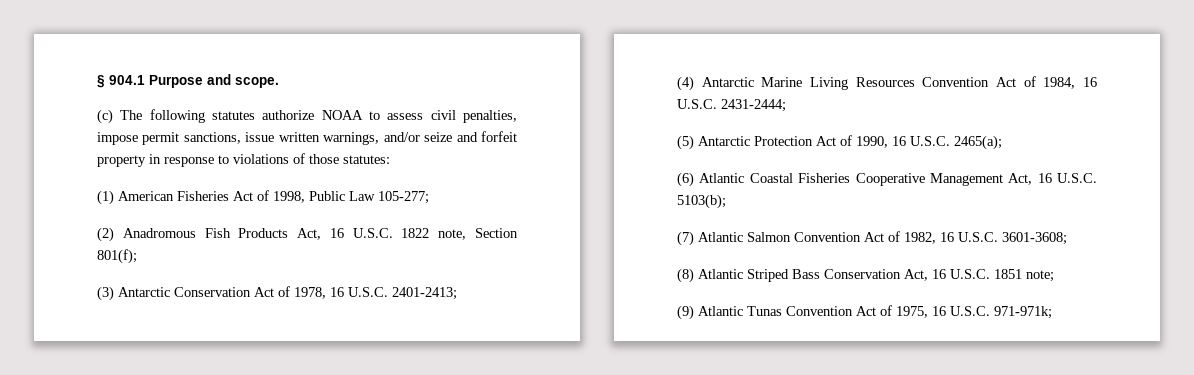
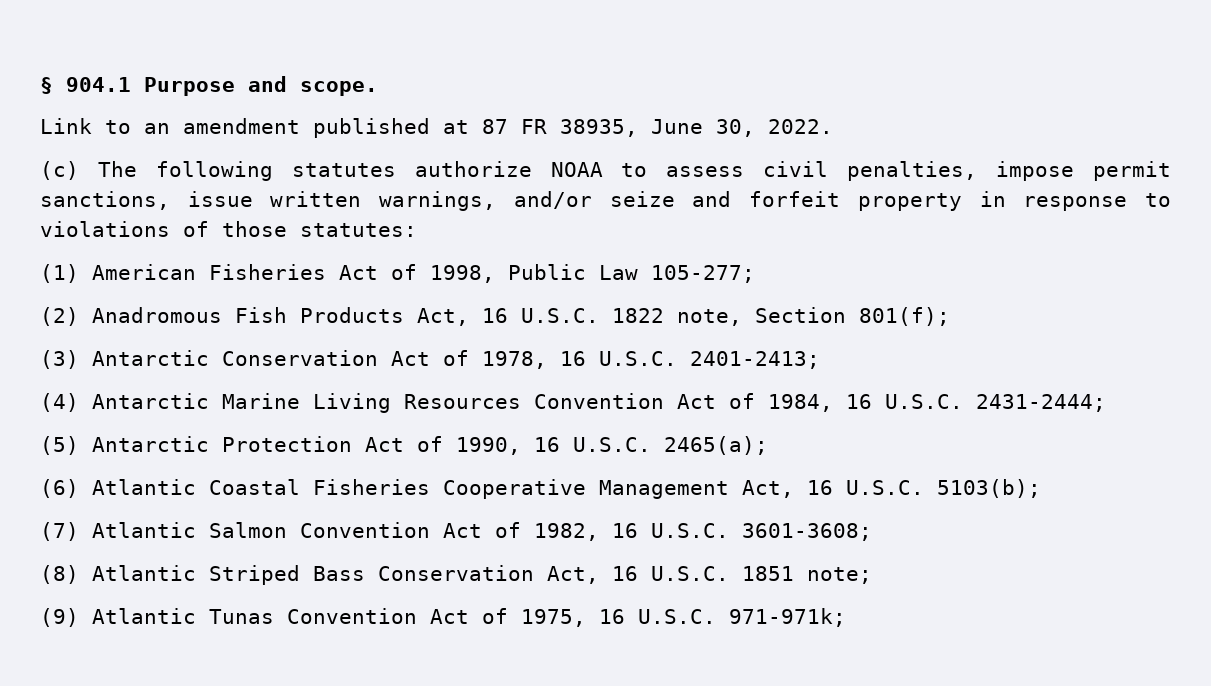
+ Link to an amendment published at 87 FR 38935, June 30, 2022.

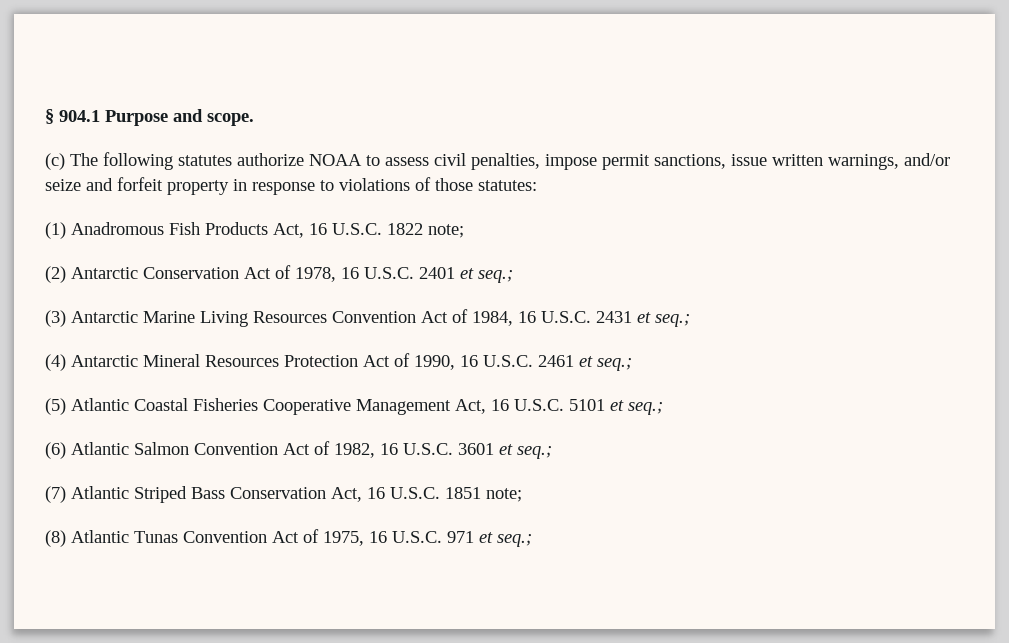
- Link to an amendment published at 87 FR 38935, June 30, 2022.
- (1) American Fisheries Act of 1998, Public Law 105-277;
- (2) Anadromous Fish Products Act, 16 U.S.C. 1822 note, Section 801(f);
- (3) Antarctic Conservation Act of 1978, 16 U.S.C. 2401-2413;
- (4) Antarctic Marine Living Resources Convention Act of 1984, 16 U.S.C. 2431-2444;
- (5) Antarctic Protection Act of 1990, 16 U.S.C. 2465(a);
- (6) Atlantic Coastal Fisheries Cooperative Management Act, 16 U.S.C. 5103(b);
- (7) Atlantic Salmon Convention Act of 1982, 16 U.S.C. 3601-3608;
- (8) Atlantic Striped Bass Conservation Act, 16 U.S.C. 1851 note;
+ (1) Anadromous Fish Products Act, 16 U.S.C. 1822 note;
+ (2) Antarctic Conservation Act of 1978, 16 U.S.C. 2401 et seq.;
+ (3) Antarctic Marine Living Resources Convention Act of 1984, 16 U.S.C. 2431 et seq.;
+ (4) Antarctic Mineral Resources Protection Act of 1990, 16 U.S.C. 2461 et seq.;
+ (5) Atlantic Coastal Fisheries Cooperative Management Act, 16 U.S.C. 5101 et seq.;
+ (6) Atlantic Salmon Convention Act of 1982, 16 U.S.C. 3601 et seq.;
+ (7) Atlantic Striped Bass Conservation Act, 16 U.S.C. 1851 note;
- (9) Atlantic Tunas Convention Act of 1975, 16 U.S.C. 971-971k;
+ (8) Atlantic Tunas Convention Act of 1975, 16 U.S.C. 971 et seq.;

